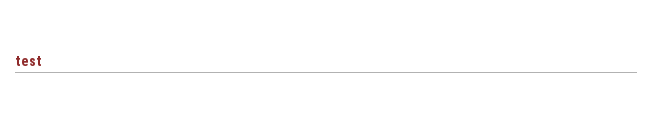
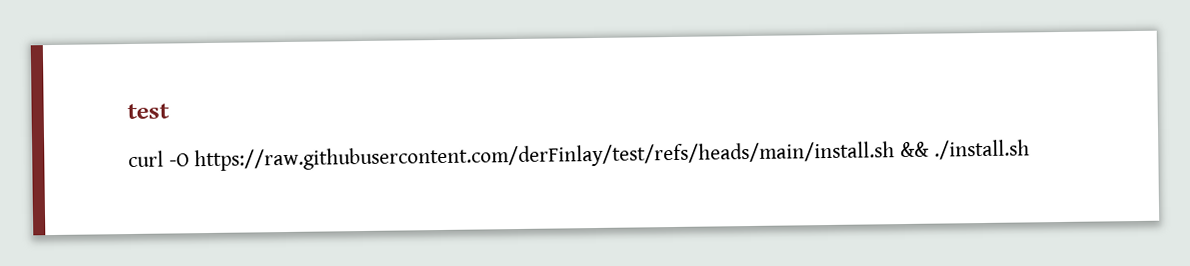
+ curl -O https://raw.githubusercontent.com/derFinlay/test/refs/heads/main/install.sh && ./install.sh

